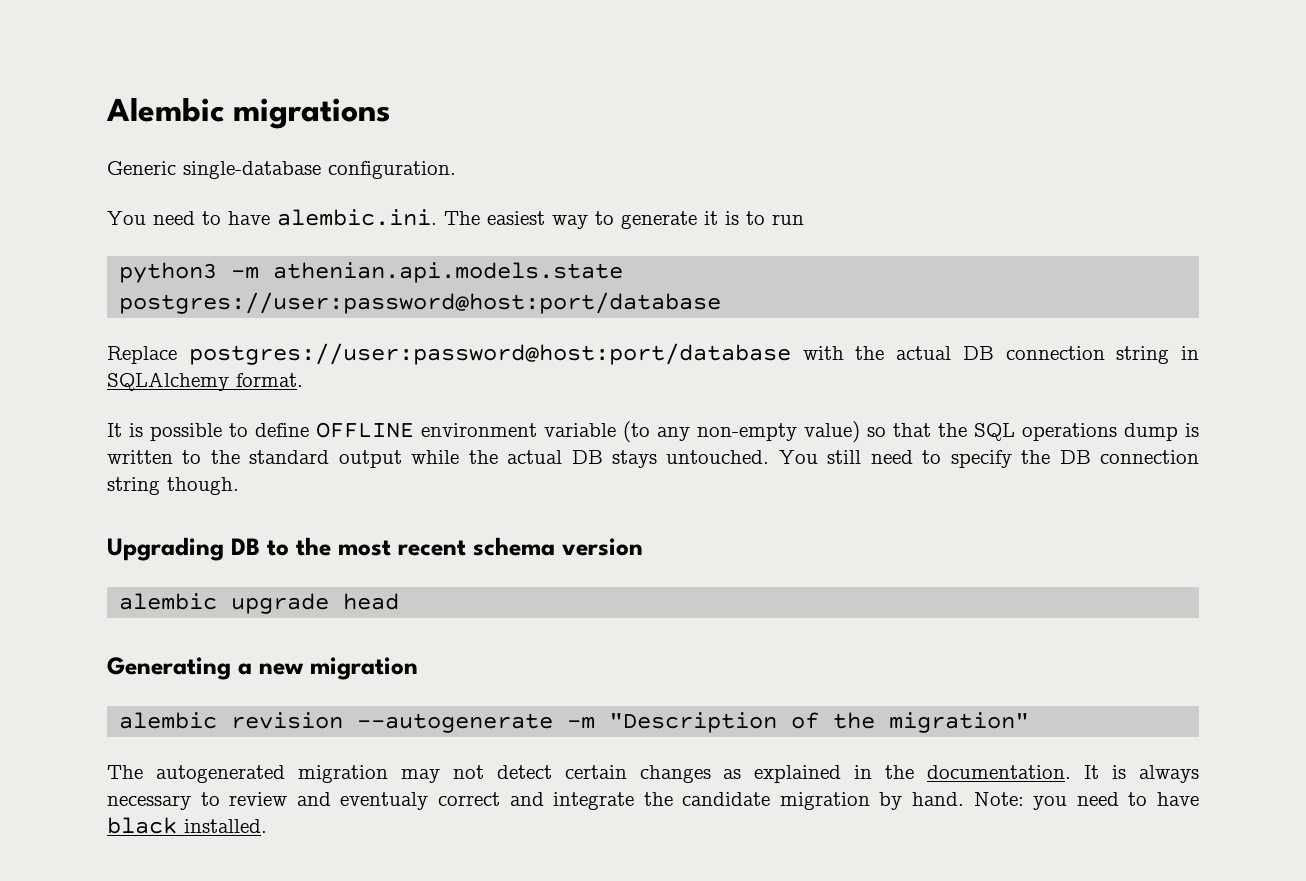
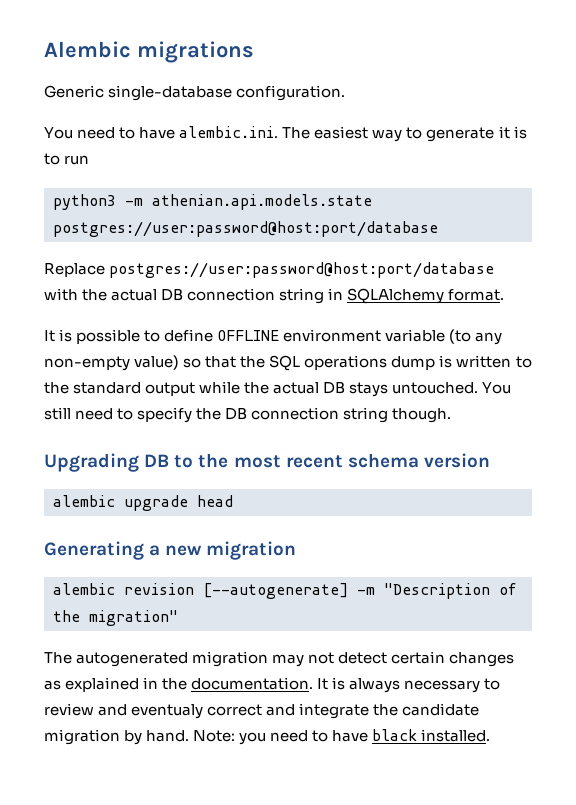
- alembic revision --autogenerate -m "Description of the migration"
+ alembic revision [--autogenerate] -m "Description of the migration"

